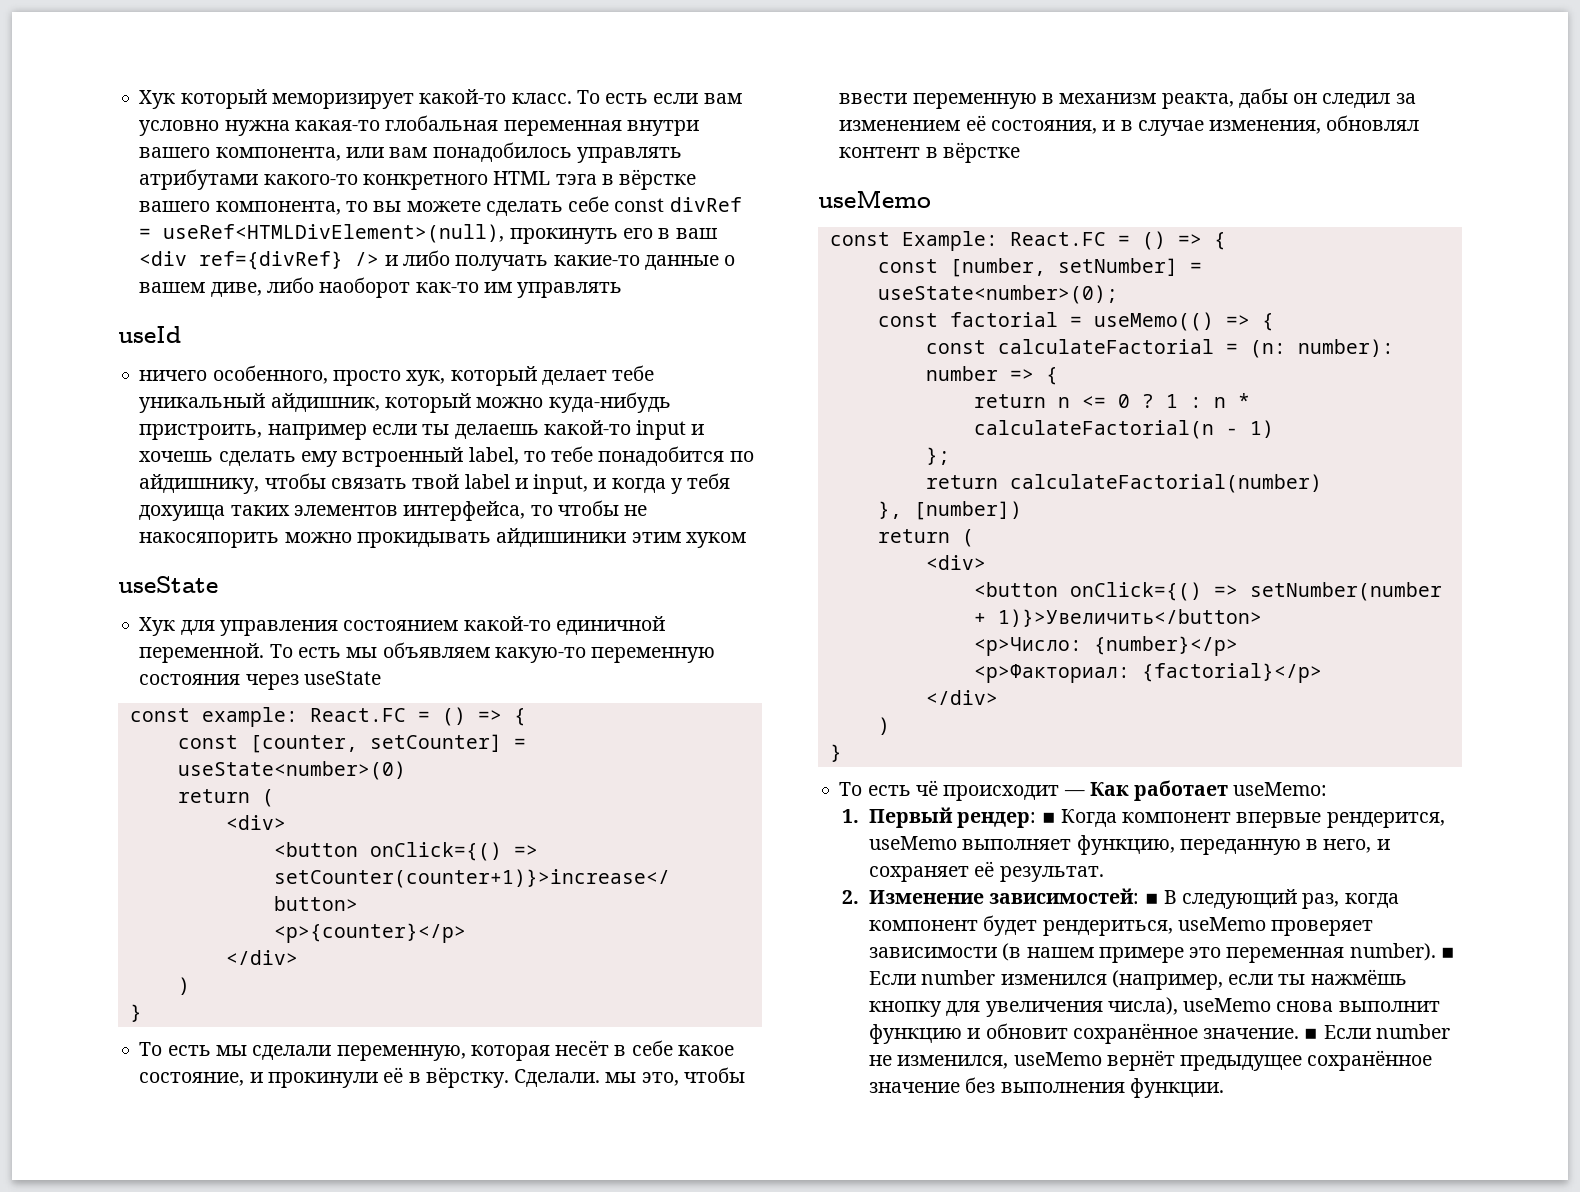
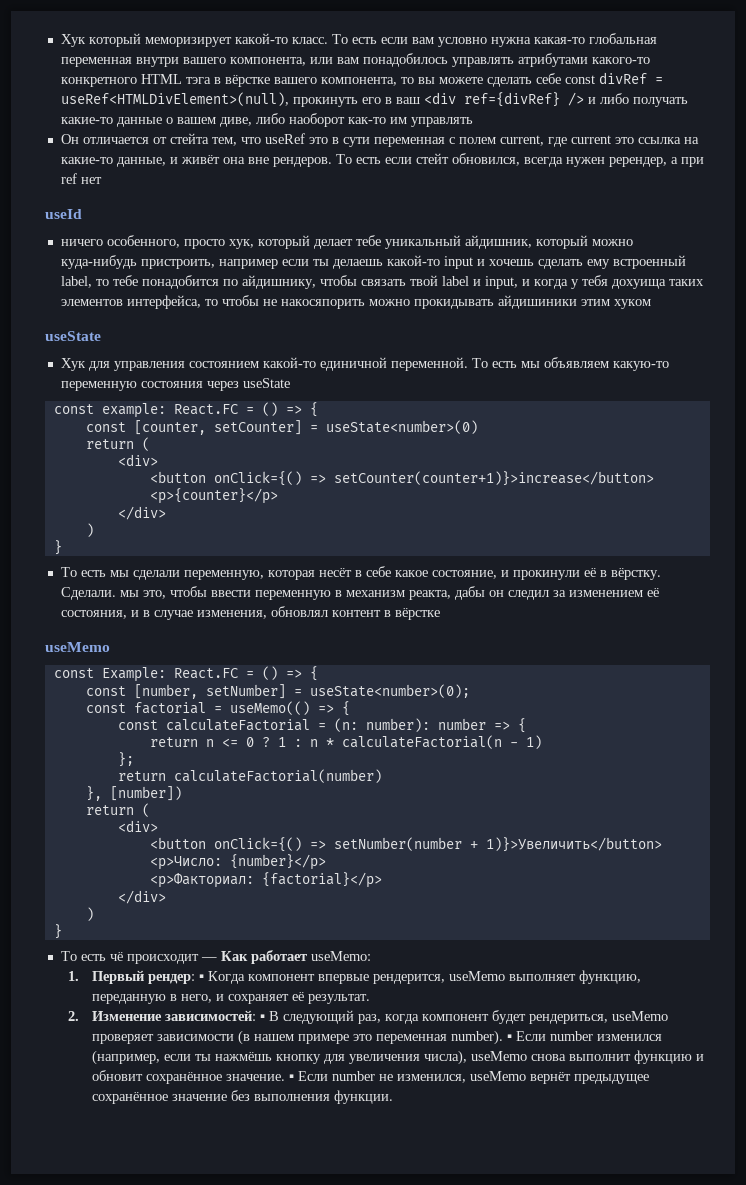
+ Он отличается от стейта тем, что useRef это в сути переменная с полем current, где current это ссылка на какие-то данные, и живёт она вне рендеров. То есть если стейт обновился, всегда нужен ререндер, а при ref нет

